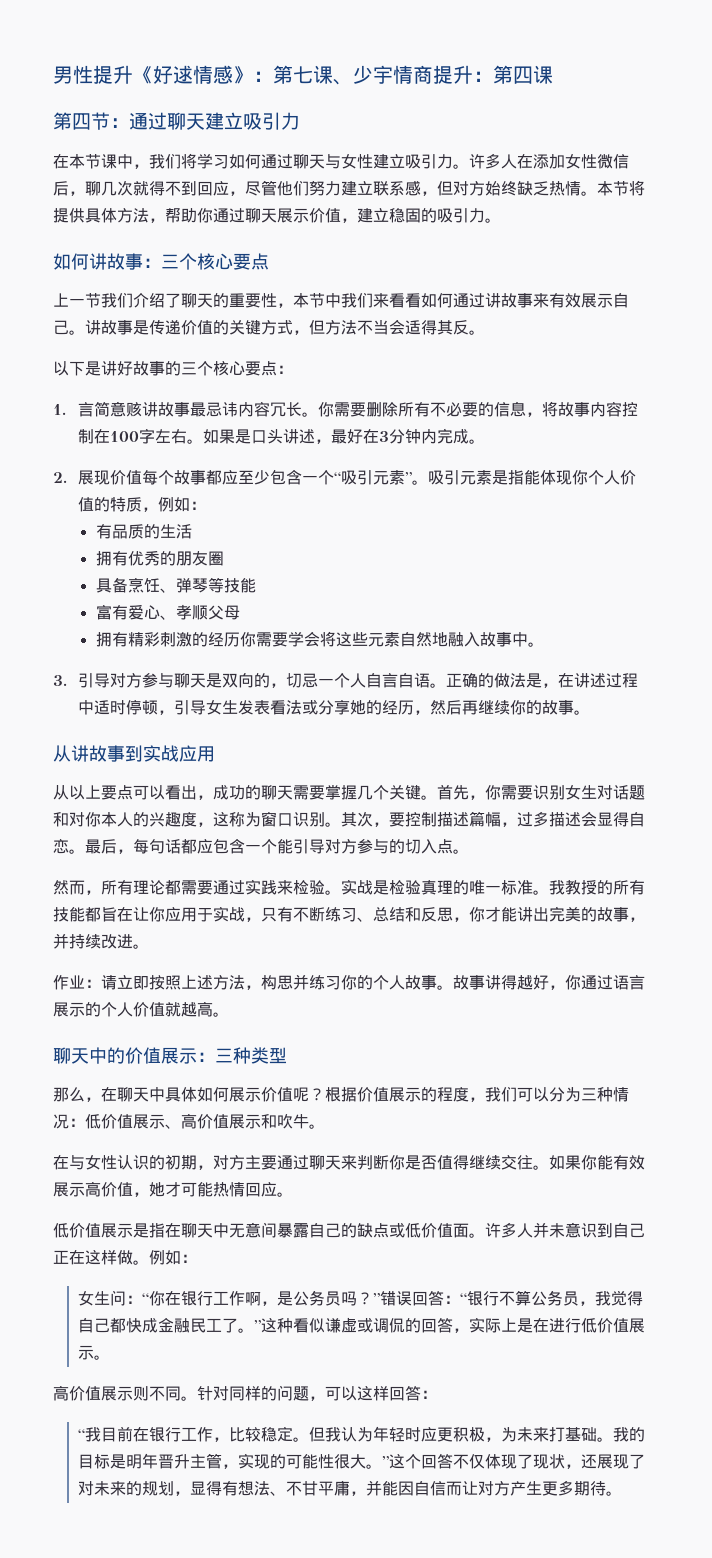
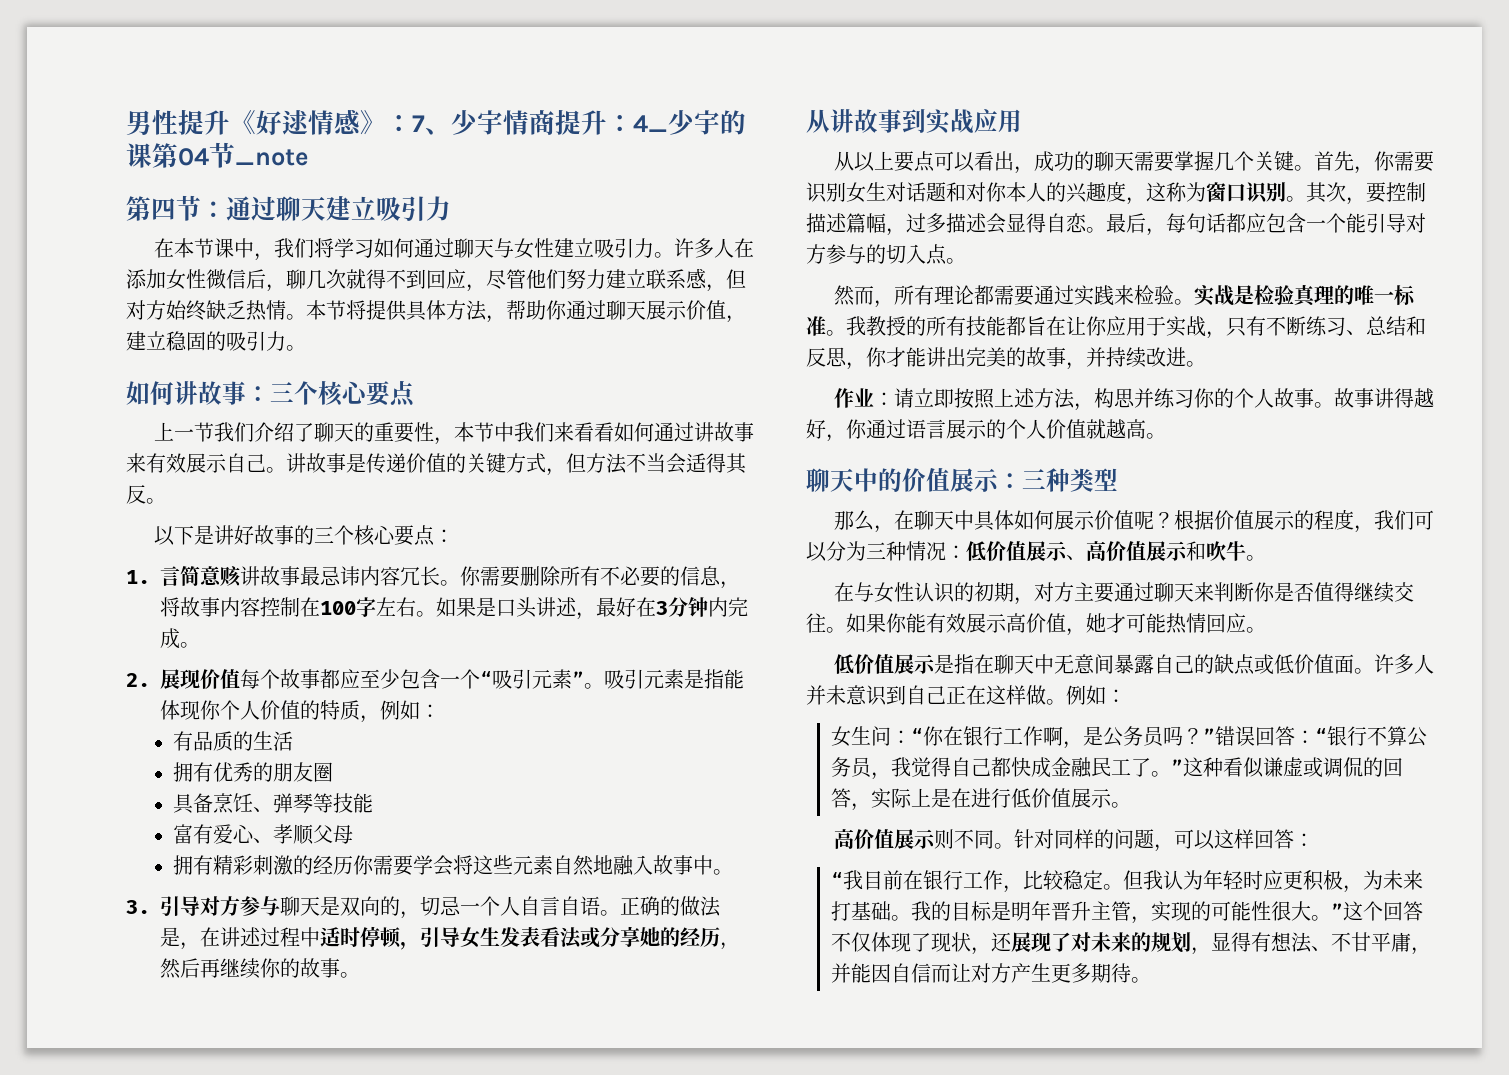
- 男性提升《好逑情感》：第七课、少宇情商提升：第四课
+ 男性提升《好逑情感》：7、少宇情商提升：4_少宇的课第04节_note

